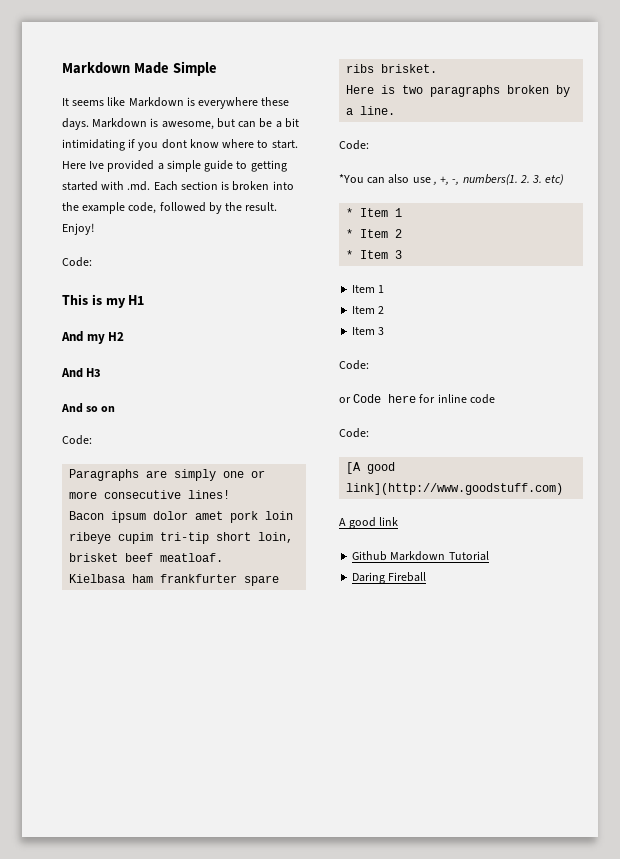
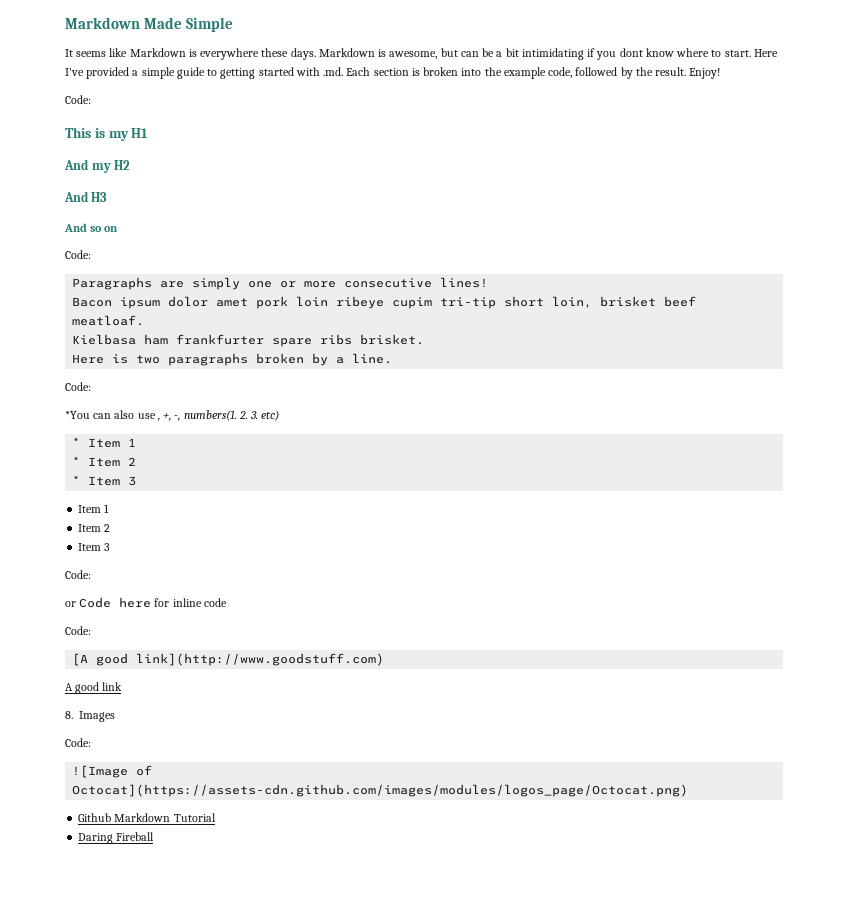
- Here Ive provided a simple guide to getting started with .md. Each section is broken into the example code, followed by the result.
+ Here I've provided a simple guide to getting started with .md. Each section is broken into the example code, followed by the result.
+ 8. Images
+ Code:
+ ![Image of Octocat](https://assets-cdn.github.com/images/modules/logos_page/Octocat.png)

